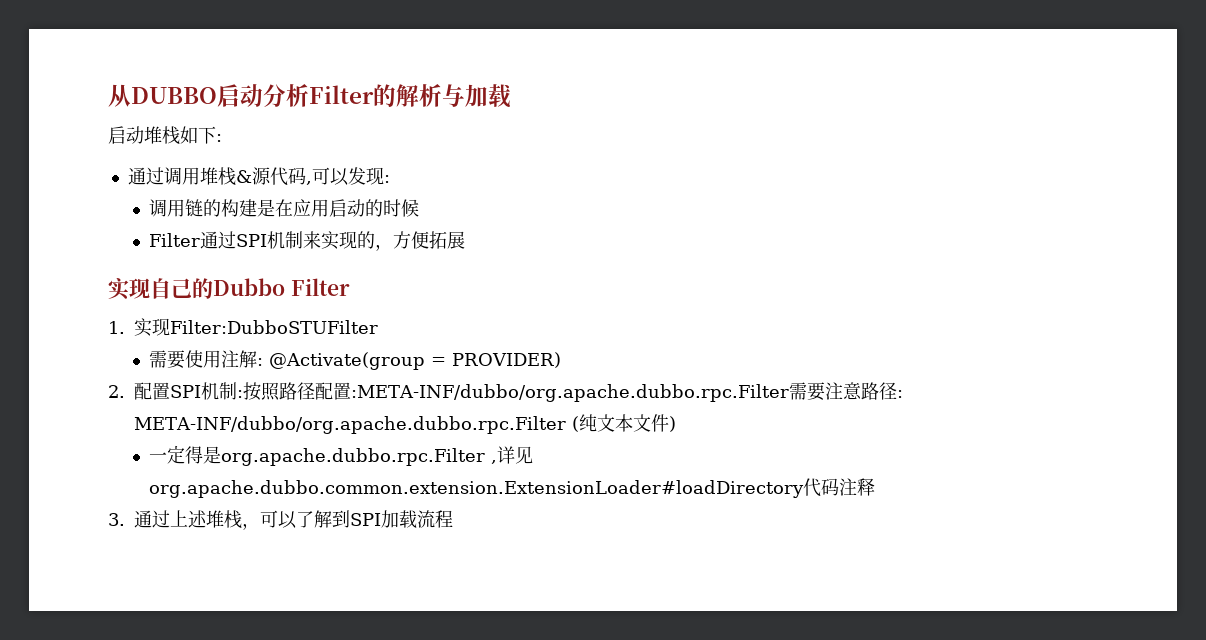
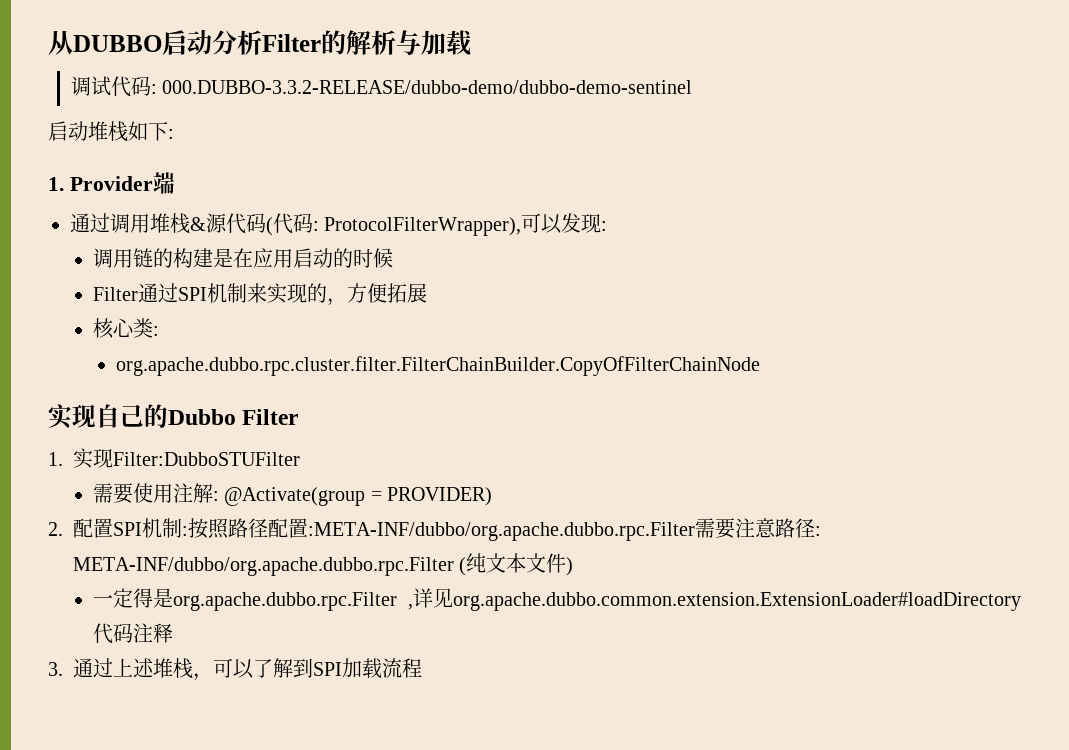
+ 调试代码: 000.DUBBO-3.3.2-RELEASE/dubbo-demo/dubbo-demo-sentinel
+ 1. Provider端
- 通过调用堆栈&源代码,可以发现:
+ 通过调用堆栈&源代码(代码: ProtocolFilterWrapper),可以发现:
+ 核心类:
+ org.apache.dubbo.rpc.cluster.filter.FilterChainBuilder.CopyOfFilterChainNode

